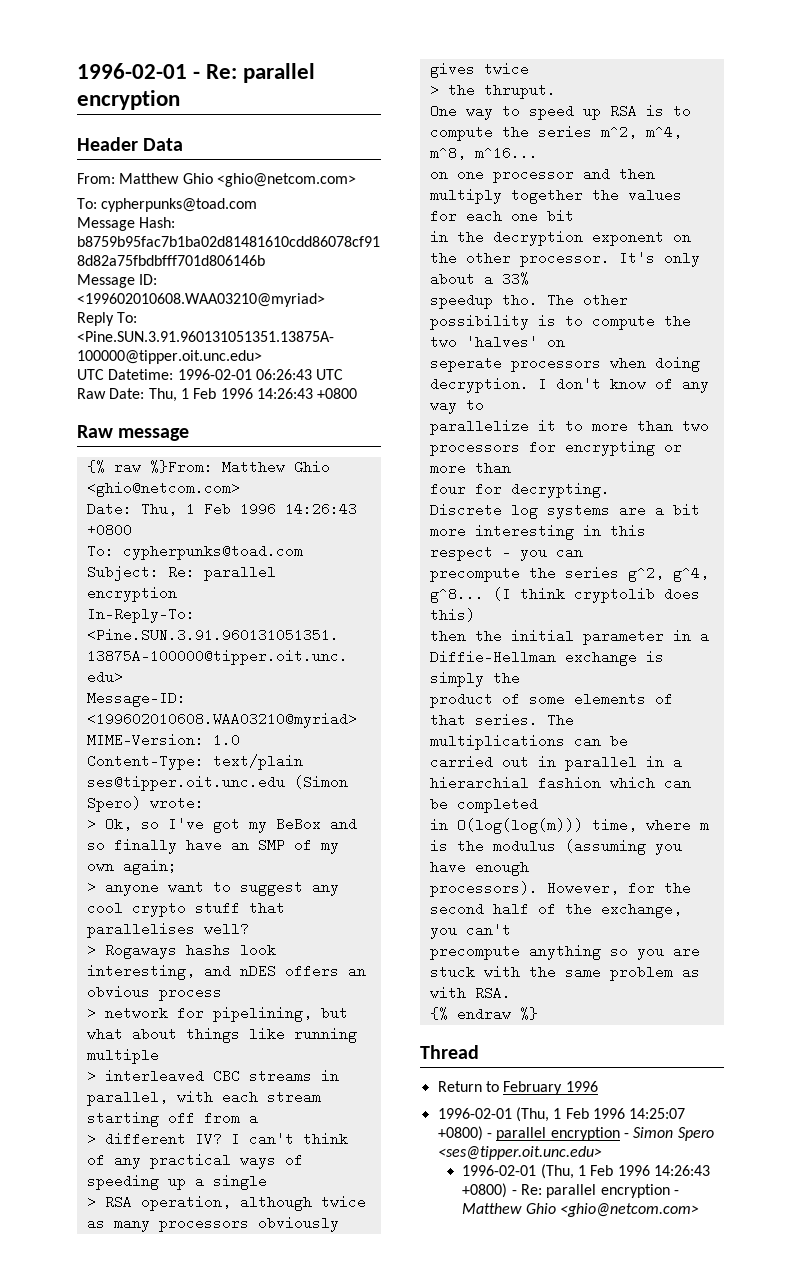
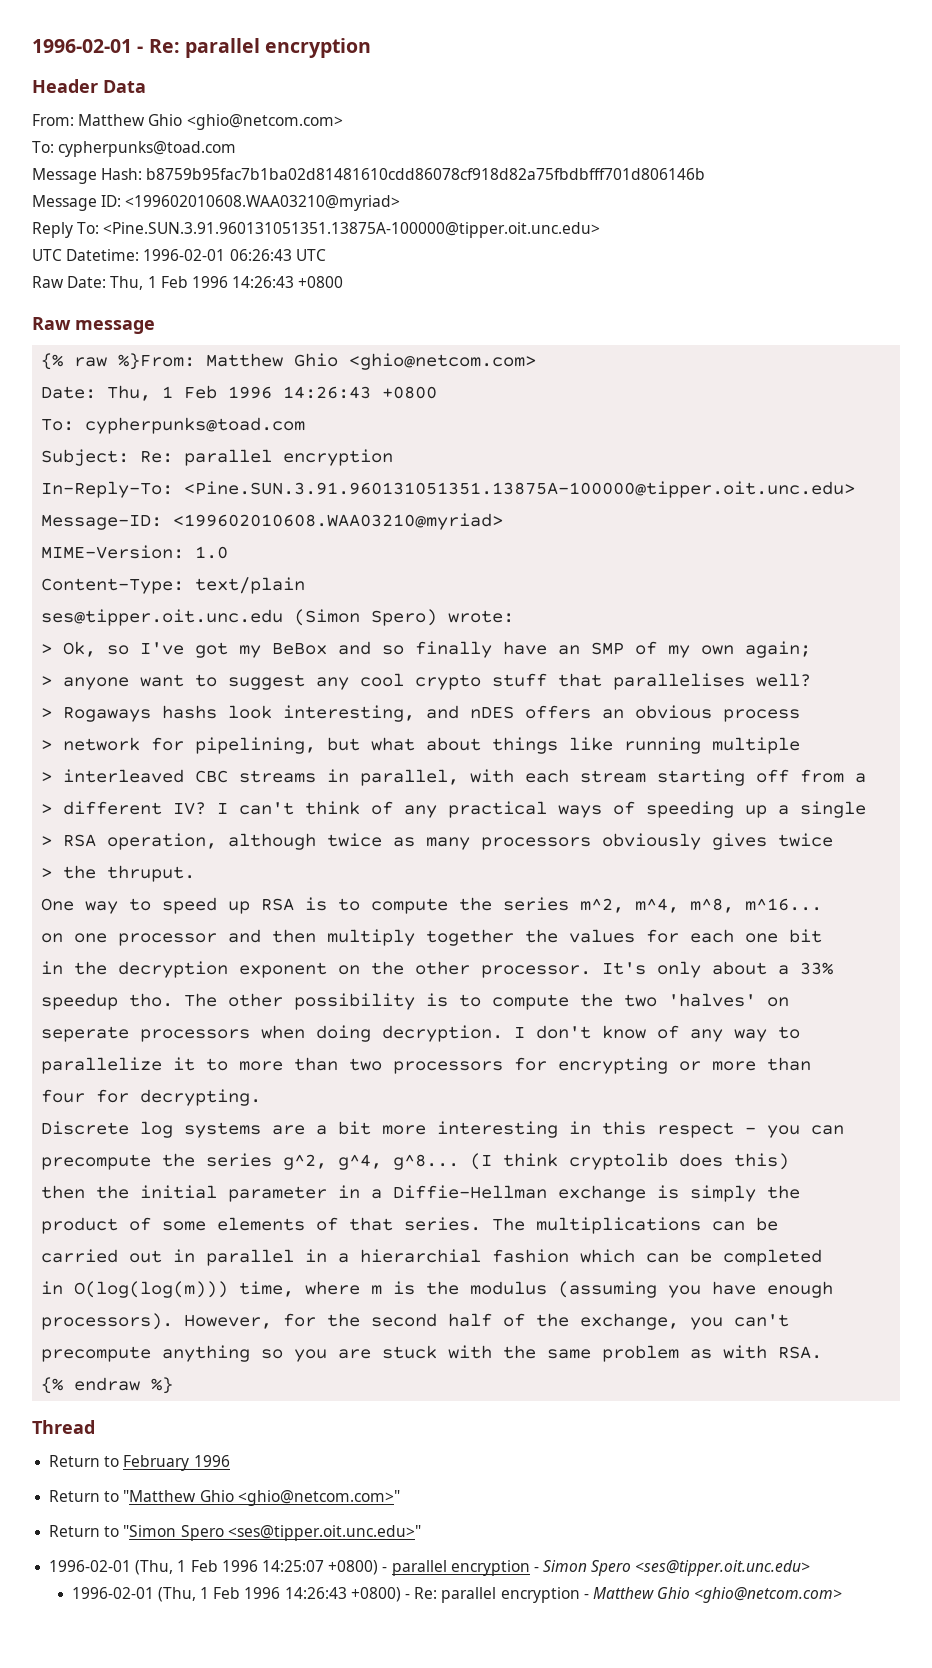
+ Return to "Matthew Ghio <ghio@netcom.com>"
+ Return to "Simon Spero <ses@tipper.oit.unc.edu>"

